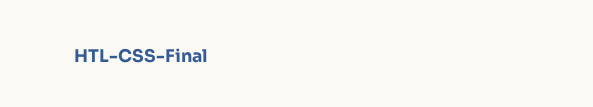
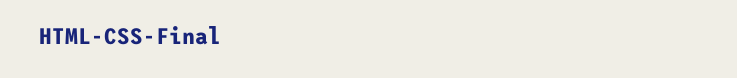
- HTL-CSS-Final
+ HTML-CSS-Final

